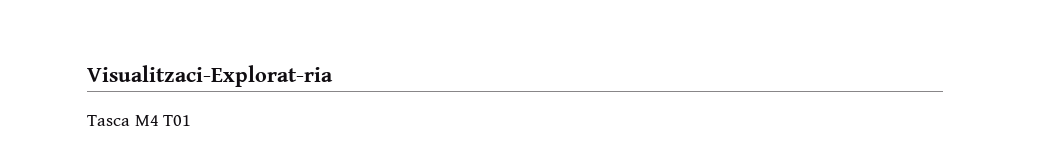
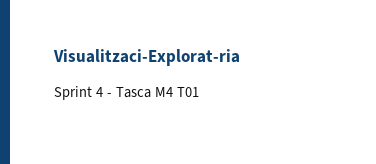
- Tasca M4 T01
+ Sprint 4 - Tasca M4 T01

